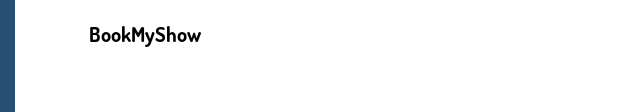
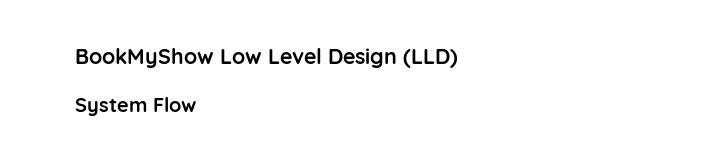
- BookMyShow
+ BookMyShow Low Level Design (LLD)
+ System Flow

